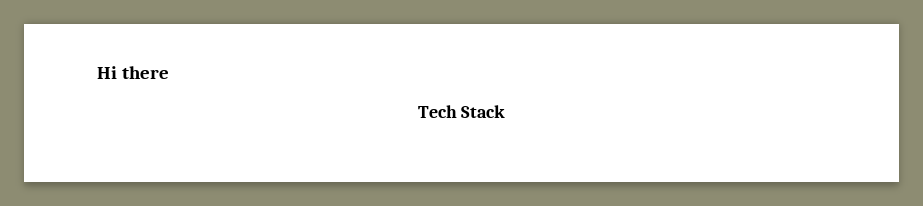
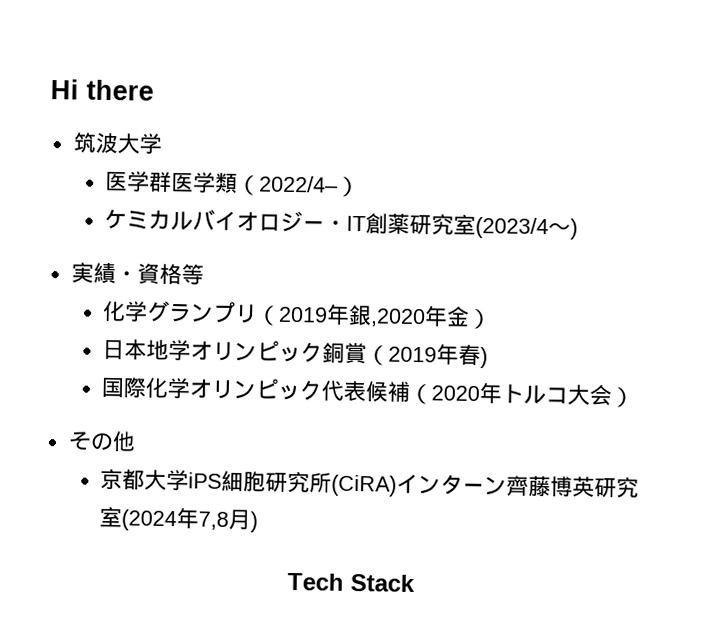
+ 筑波大学
+ 医学群医学類（2022/4–）
+ ケミカルバイオロジー・IT創薬研究室(2023/4〜)
+ 実績・資格等
+ 化学グランプリ（2019年銀,2020年金）
+ 日本地学オリンピック銅賞（2019年春)
+ 国際化学オリンピック代表候補（2020年トルコ大会）
+ その他
+ 京都大学iPS細胞研究所(CiRA)インターン齊藤博英研究室(2024年7,8月)

